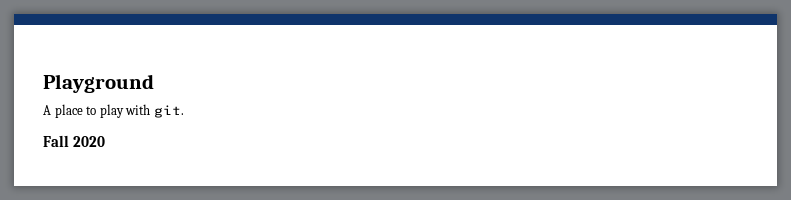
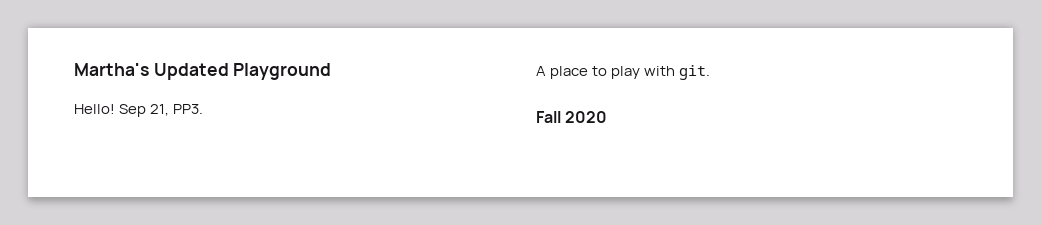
- Playground
+ Martha's Updated Playground
+ Hello! Sep 21, PP3.

